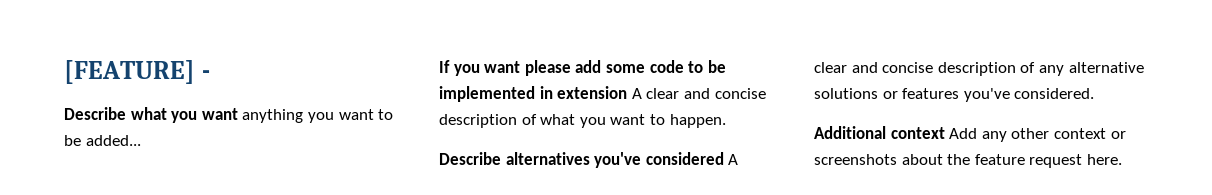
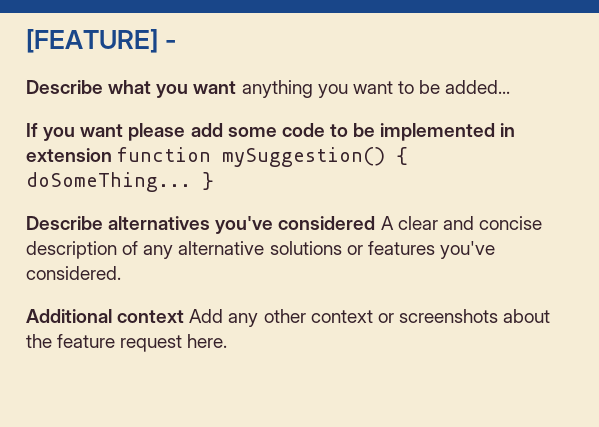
- If you want please add some code to be implemented in extension A clear and concise description of what you want to happen.
+ If you want please add some code to be implemented in extension function mySuggestion() { doSomeThing... }

